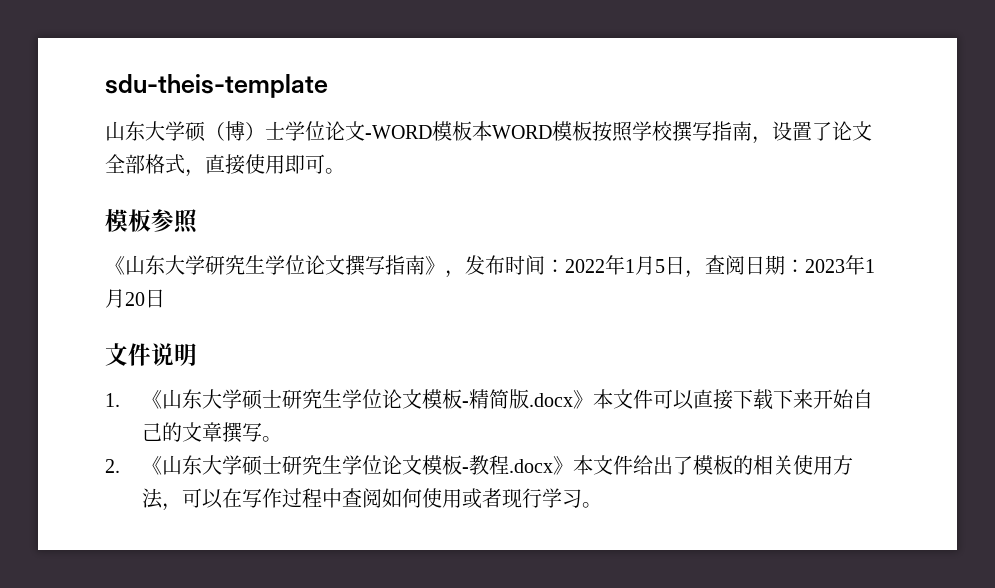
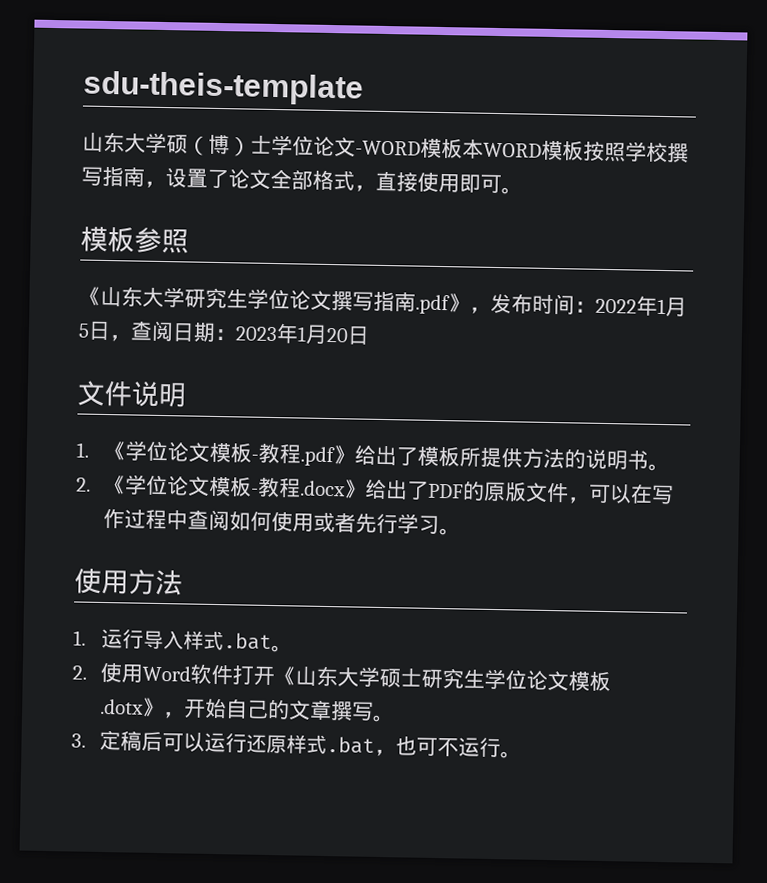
- 《山东大学研究生学位论文撰写指南》，发布时间：2022年1月5日，查阅日期：2023年1月20日
+ 《山东大学研究生学位论文撰写指南.pdf》，发布时间：2022年1月5日，查阅日期：2023年1月20日
- 1.《山东大学硕士研究生学位论文模板-精简版.docx》本文件可以直接下载下来开始自己的文章撰写。
- 2.《山东大学硕士研究生学位论文模板-教程.docx》本文件给出了模板的相关使用方法，可以在写作过程中查阅如何使用或者现行学习。
+ 1.《学位论文模板-教程.pdf》给出了模板所提供方法的说明书。
+ 2.《学位论文模板-教程.docx》给出了PDF的原版文件，可以在写作过程中查阅如何使用或者先行学习。
+ 使用方法
+ 1.运行导入样式.bat。
+ 2.使用Word软件打开《山东大学硕士研究生学位论文模板.dotx》，开始自己的文章撰写。
+ 3.定稿后可以运行还原样式.bat，也可不运行。

